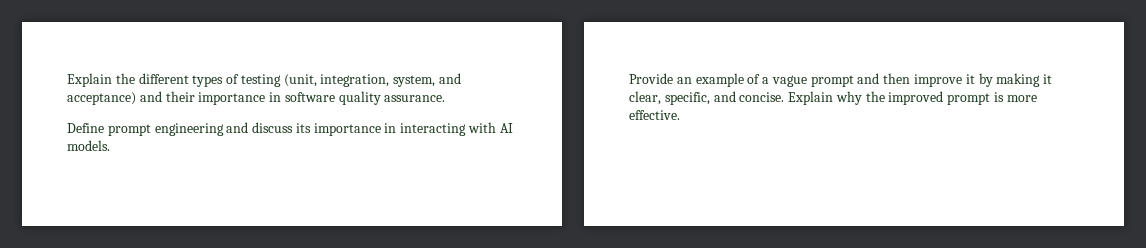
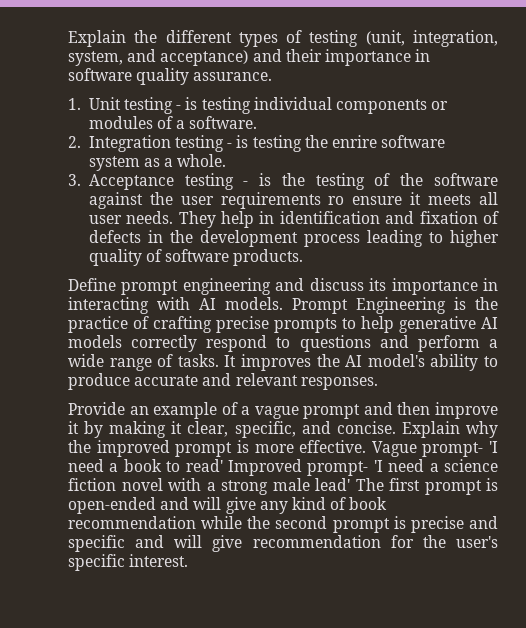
+ 1. Unit testing - is testing individual components or modules of a software.
+ 2. Integration testing - is testing the enrire software system as a whole.
+ 3. Acceptance testing - is the testing of the software against the user requirements ro ensure it meets all user needs. They help in identification and fixation of defects in the development process leading to higher quality of software products.
+ Prompt Engineering is the practice of crafting precise prompts to help generative AI models correctly respond to questions and perform a wide range of tasks. It improves the AI model's ability to produce accurate and relevant responses.
+ Vague prompt- 'I need a book to read' Improved prompt- 'I need a science fiction novel with a strong male lead' The first prompt is open-ended and will give any kind of book recommendation while the second prompt is precise and specific and will give recommendation for the user's specific interest.

